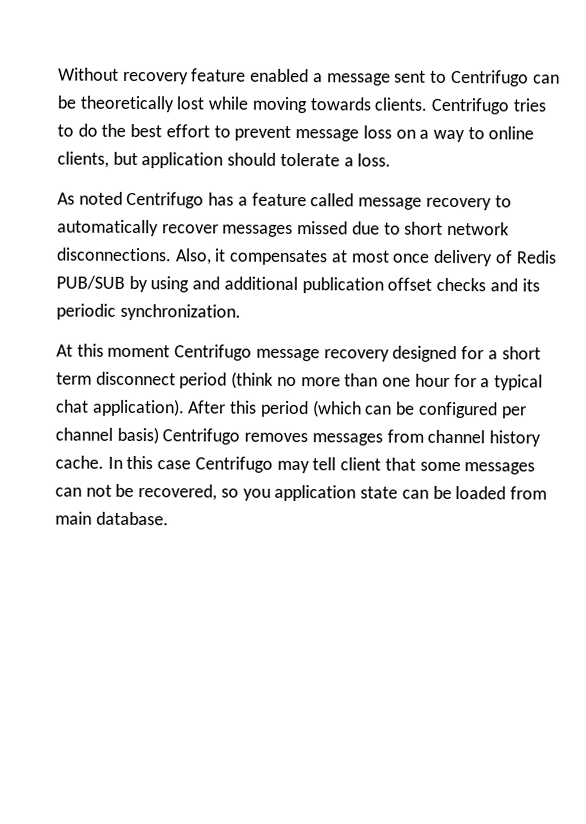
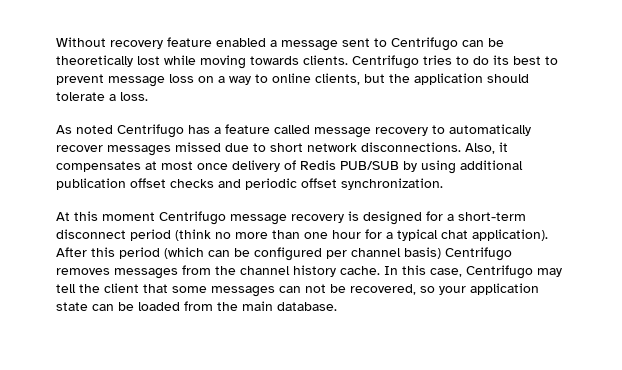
- Centrifugo tries to do the best effort to prevent message loss on a way to online clients, but application should tolerate a loss.
+ Centrifugo tries to do its best to prevent message loss on a way to online clients, but the application should tolerate a loss.
- Also, it compensates at most once delivery of Redis PUB/SUB by using and additional publication offset checks and its periodic synchronization.
+ Also, it compensates at most once delivery of Redis PUB/SUB by using additional publication offset checks and periodic offset synchronization.
- At this moment Centrifugo message recovery designed for a short term disconnect period (think no more than one hour for a typical chat application).
+ At this moment Centrifugo message recovery is designed for a short-term disconnect period (think no more than one hour for a typical chat application).
- After this period (which can be configured per channel basis) Centrifugo removes messages from channel history cache.
+ After this period (which can be configured per channel basis) Centrifugo removes messages from the channel history cache.
- In this case Centrifugo may tell client that some messages can not be recovered, so you application state can be loaded from main database.
+ In this case, Centrifugo may tell the client that some messages can not be recovered, so your application state can be loaded from the main database.

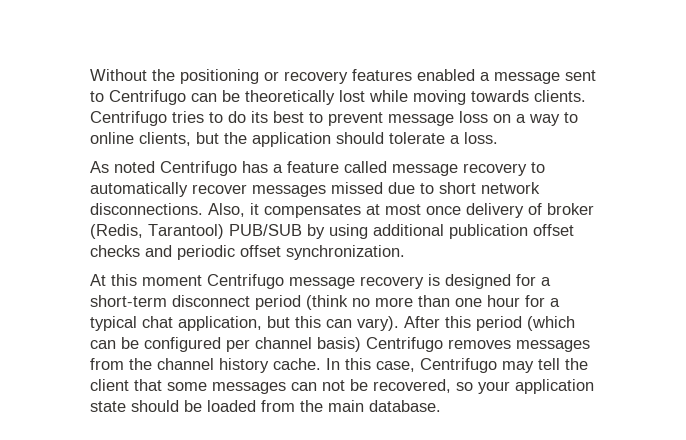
- Without recovery feature enabled a message sent to Centrifugo can be theoretically lost while moving towards clients.
+ Without the positioning or recovery features enabled a message sent to Centrifugo can be theoretically lost while moving towards clients.
- Also, it compensates at most once delivery of Redis PUB/SUB by using additional publication offset checks and periodic offset synchronization.
+ Also, it compensates at most once delivery of broker (Redis, Tarantool) PUB/SUB by using additional publication offset checks and periodic offset synchronization.
- At this moment Centrifugo message recovery is designed for a short-term disconnect period (think no more than one hour for a typical chat application).
+ At this moment Centrifugo message recovery is designed for a short-term disconnect period (think no more than one hour for a typical chat application, but this can vary).
- In this case, Centrifugo may tell the client that some messages can not be recovered, so your application state can be loaded from the main database.
+ In this case, Centrifugo may tell the client that some messages can not be recovered, so your application state should be loaded from the main database.

